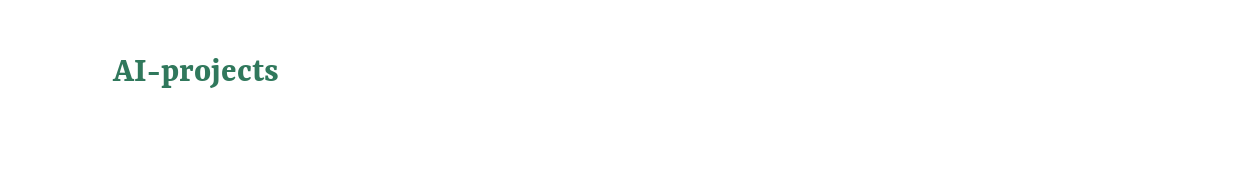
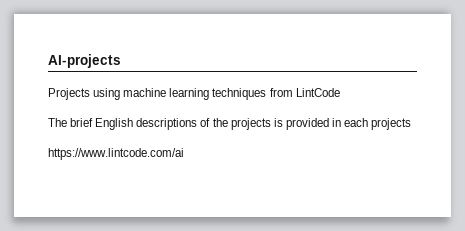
+ Projects using machine learning techniques from LintCode
+ The brief English descriptions of the projects is provided in each projects
+ https://www.lintcode.com/ai

